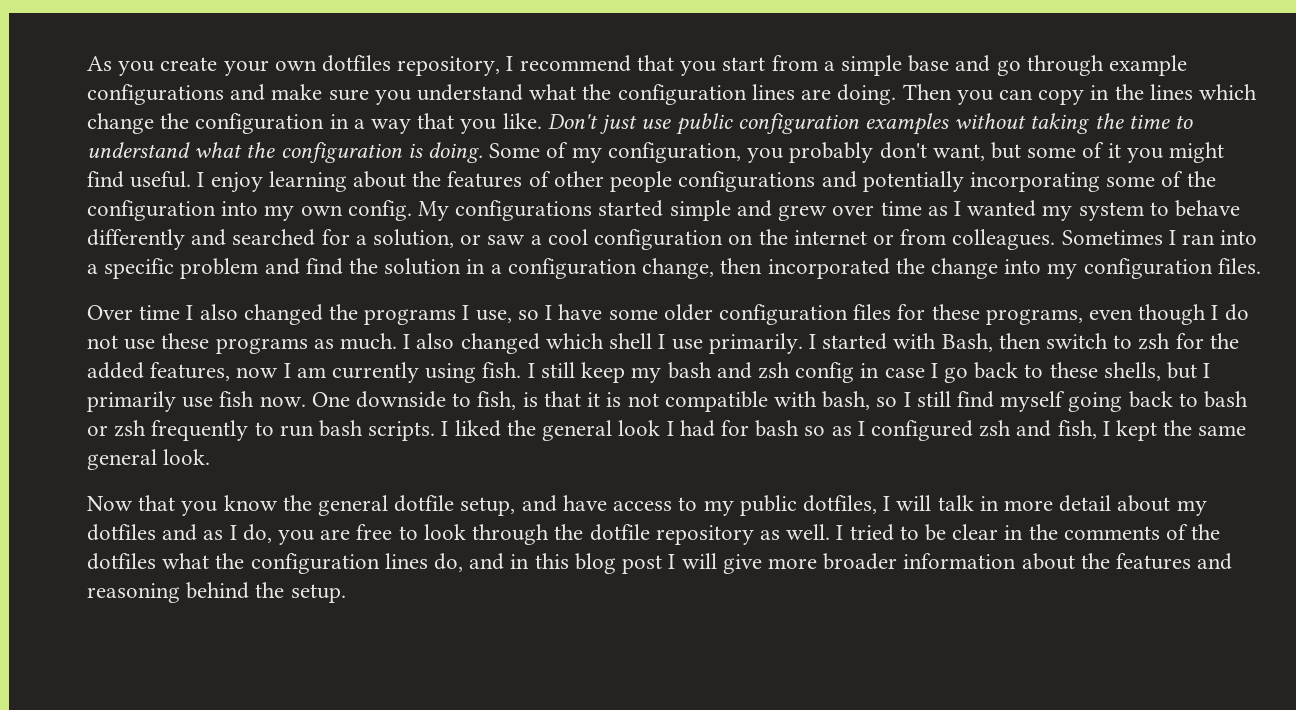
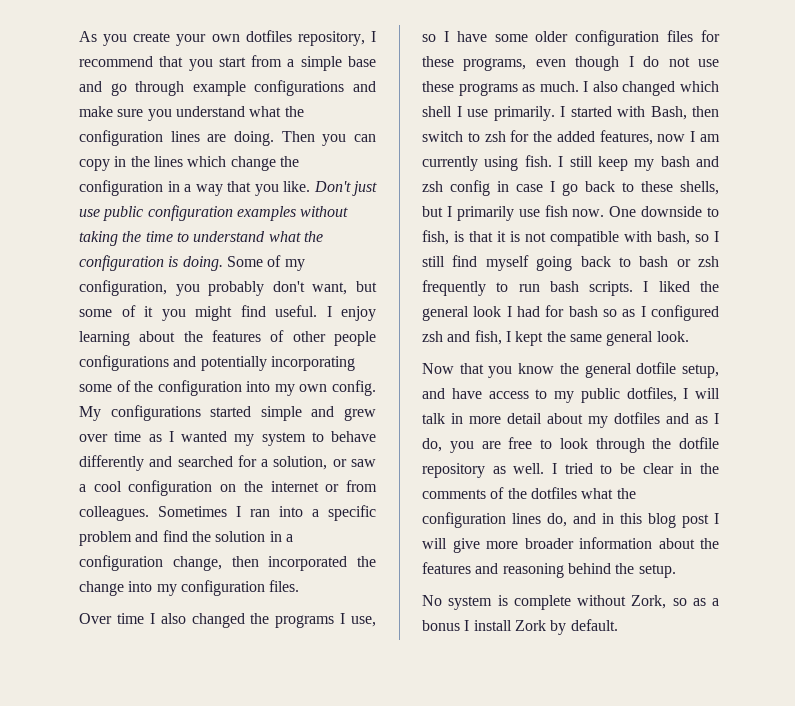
+ No system is complete without Zork, so as a bonus I install Zork by default.

